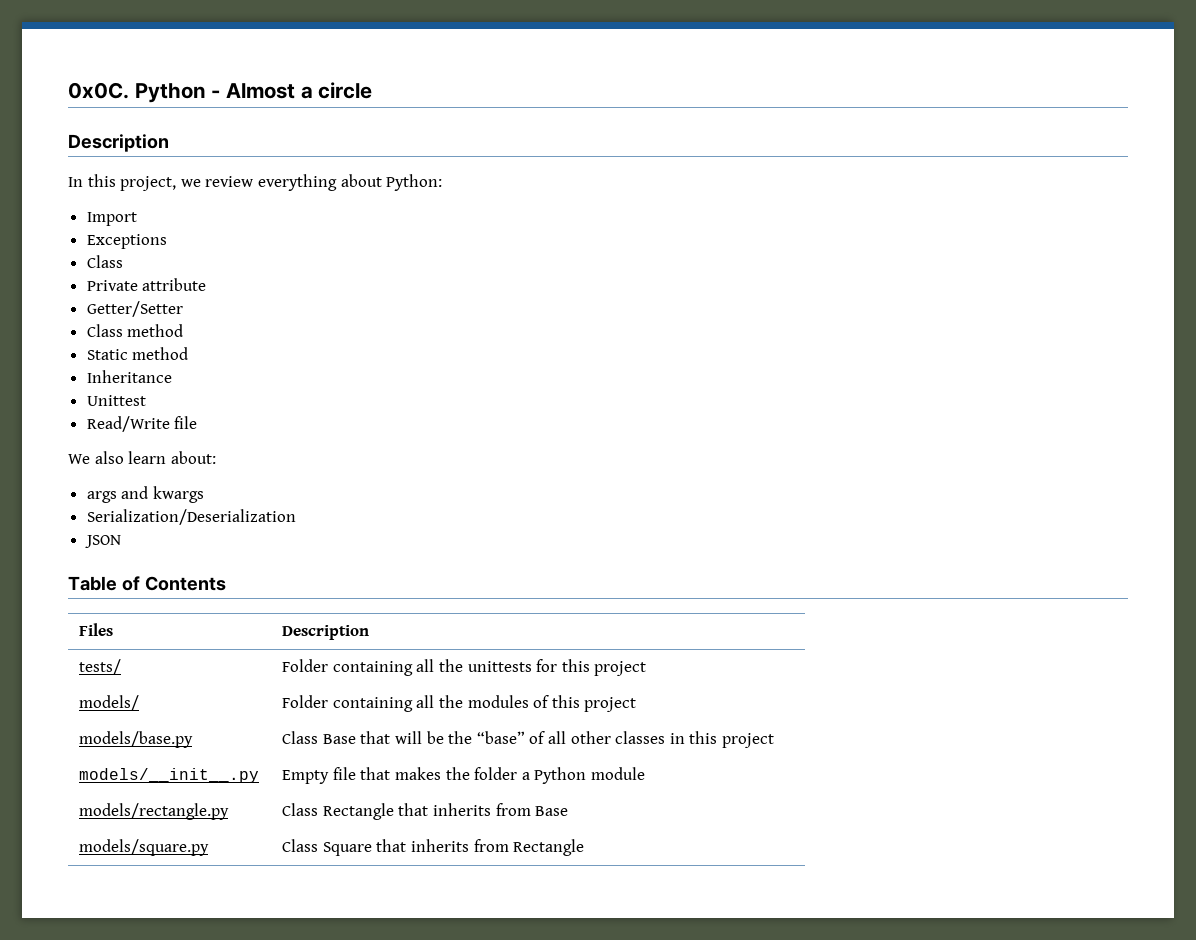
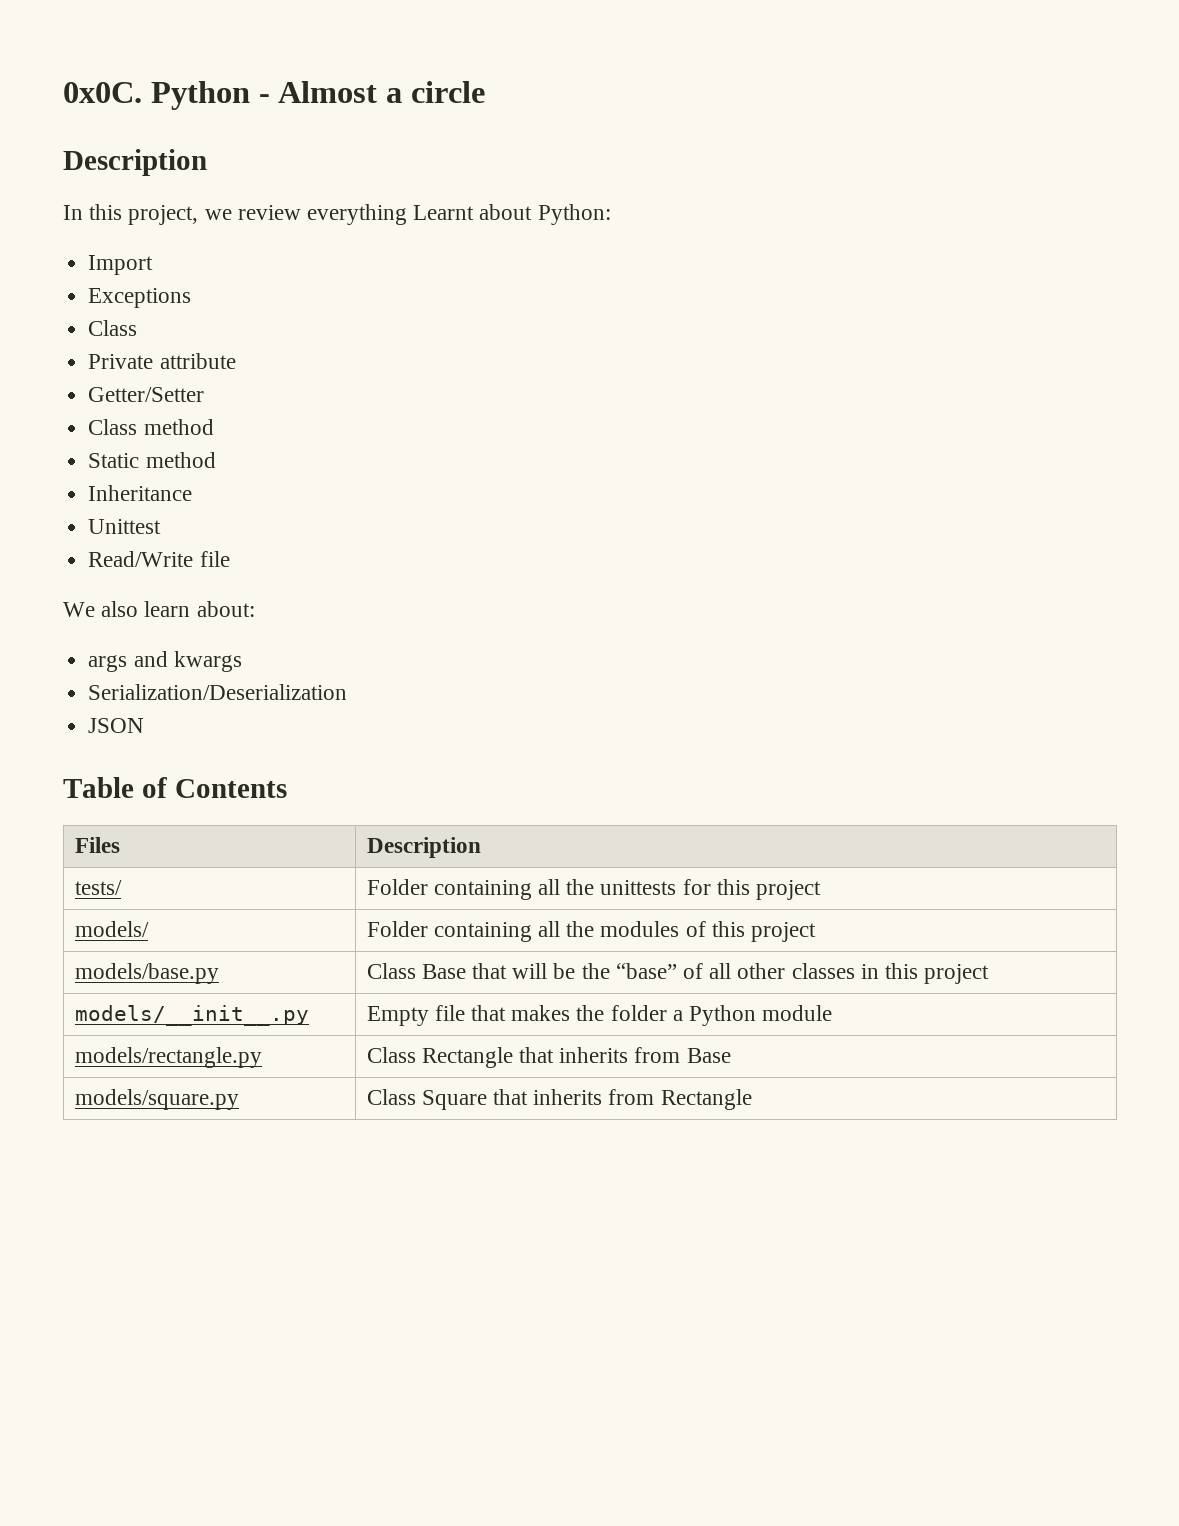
- In this project, we review everything about Python:
+ In this project, we review everything Learnt about Python:

